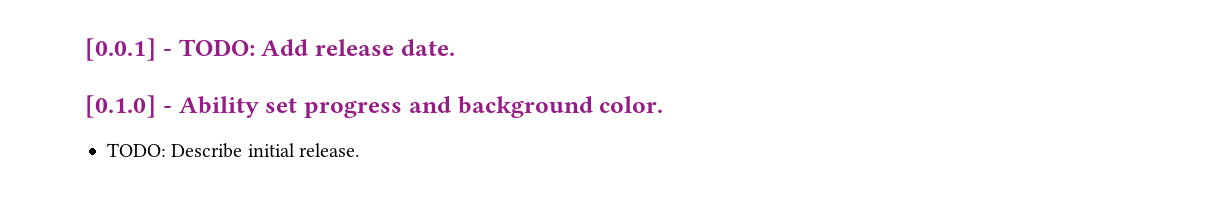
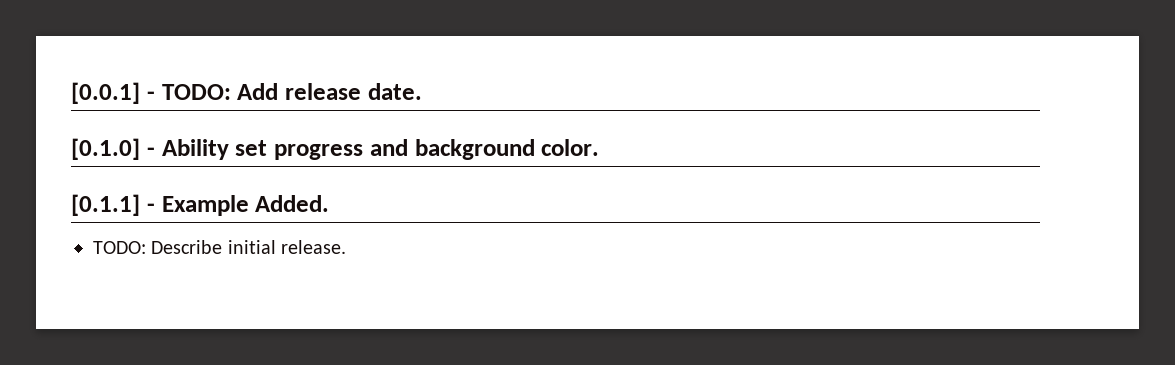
+ [0.1.1] - Example Added.

